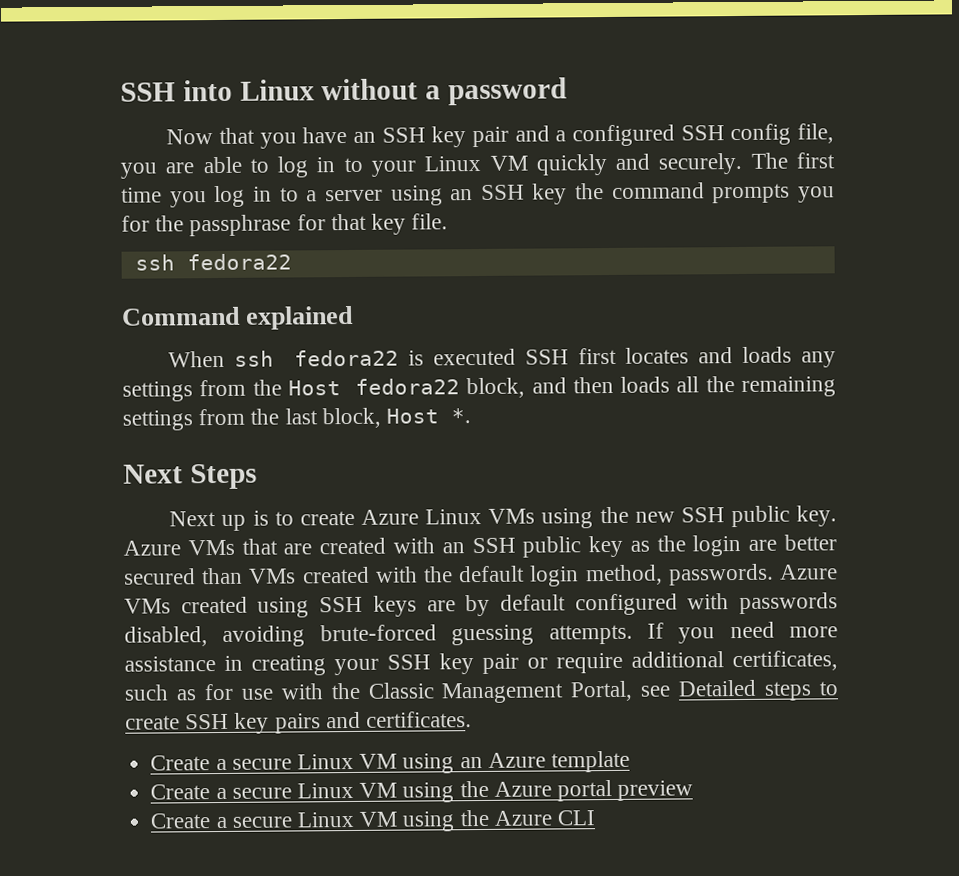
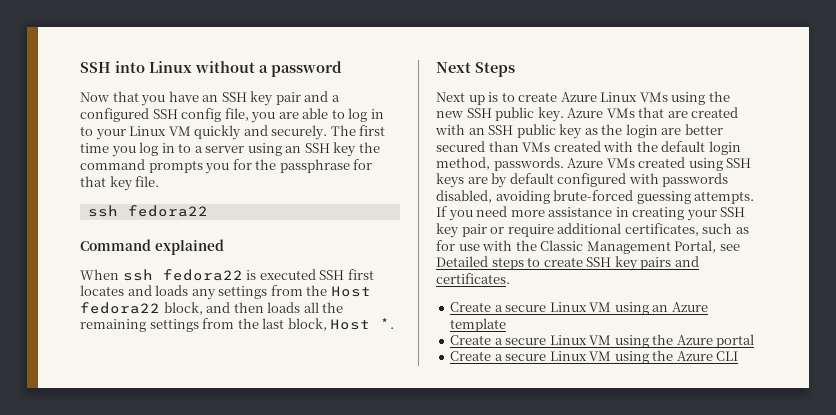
- Create a secure Linux VM using the Azure portal preview
+ Create a secure Linux VM using the Azure portal

